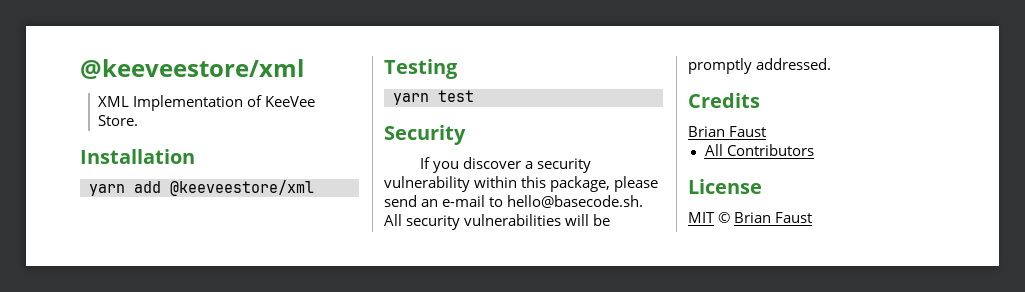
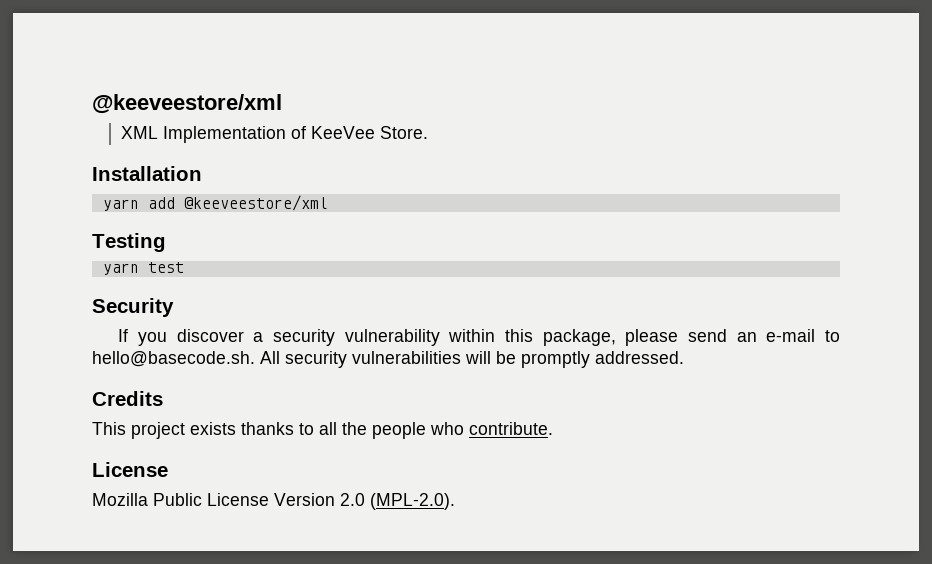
  Credits
- Brian Faust
- All Contributors
+ This project exists thanks to all the people who contribute.
  License
- MIT © Brian Faust
+ Mozilla Public License Version 2.0 (MPL-2.0).

